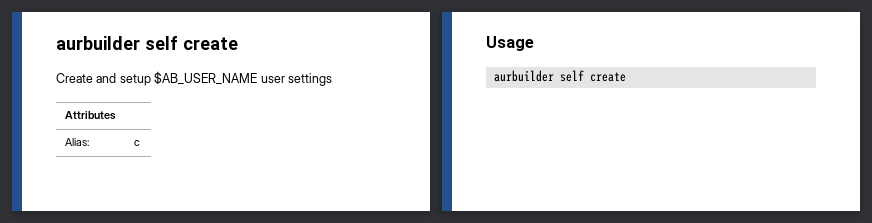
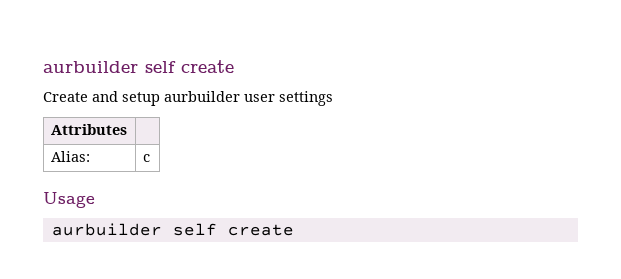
- Create and setup $AB_USER_NAME user settings
+ Create and setup aurbuilder user settings

